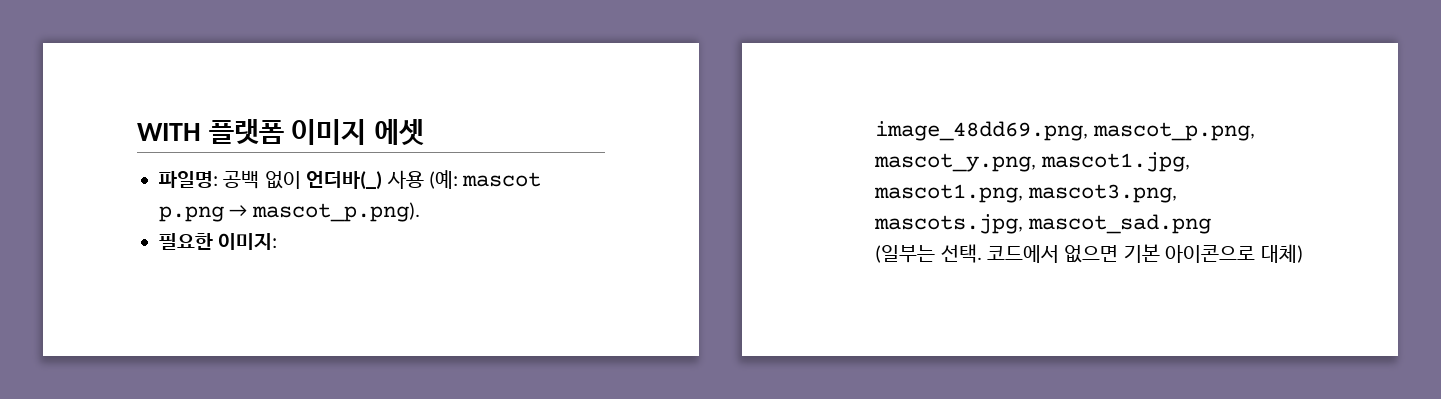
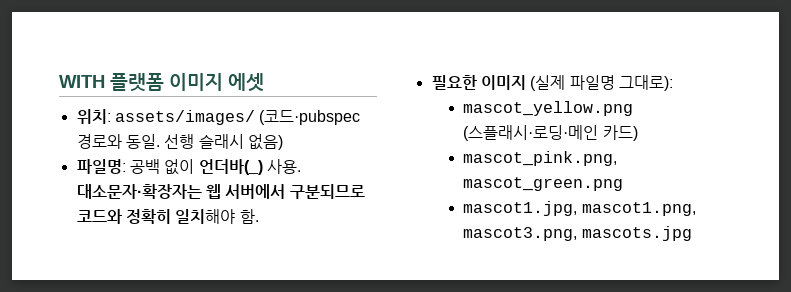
- 파일명: 공백 없이 언더바(_) 사용 (예: mascot p.png → mascot_p.png).
- 필요한 이미지:
- image_48dd69.png, mascot_p.png, mascot_y.png, mascot1.jpg, mascot1.png, mascot3.png, mascots.jpg, mascot_sad.png
- (일부는 선택. 코드에서 없으면 기본 아이콘으로 대체)
+ 위치: assets/images/ (코드·pubspec 경로와 동일. 선행 슬래시 없음)
+ 파일명: 공백 없이 언더바(_) 사용. 대소문자·확장자는 웹 서버에서 구분되므로 코드와 정확히 일치해야 함.
+ 필요한 이미지 (실제 파일명 그대로):
+ mascot_yellow.png (스플래시·로딩·메인 카드)
+ mascot_pink.png, mascot_green.png
+ mascot1.jpg, mascot1.png, mascot3.png, mascots.jpg

